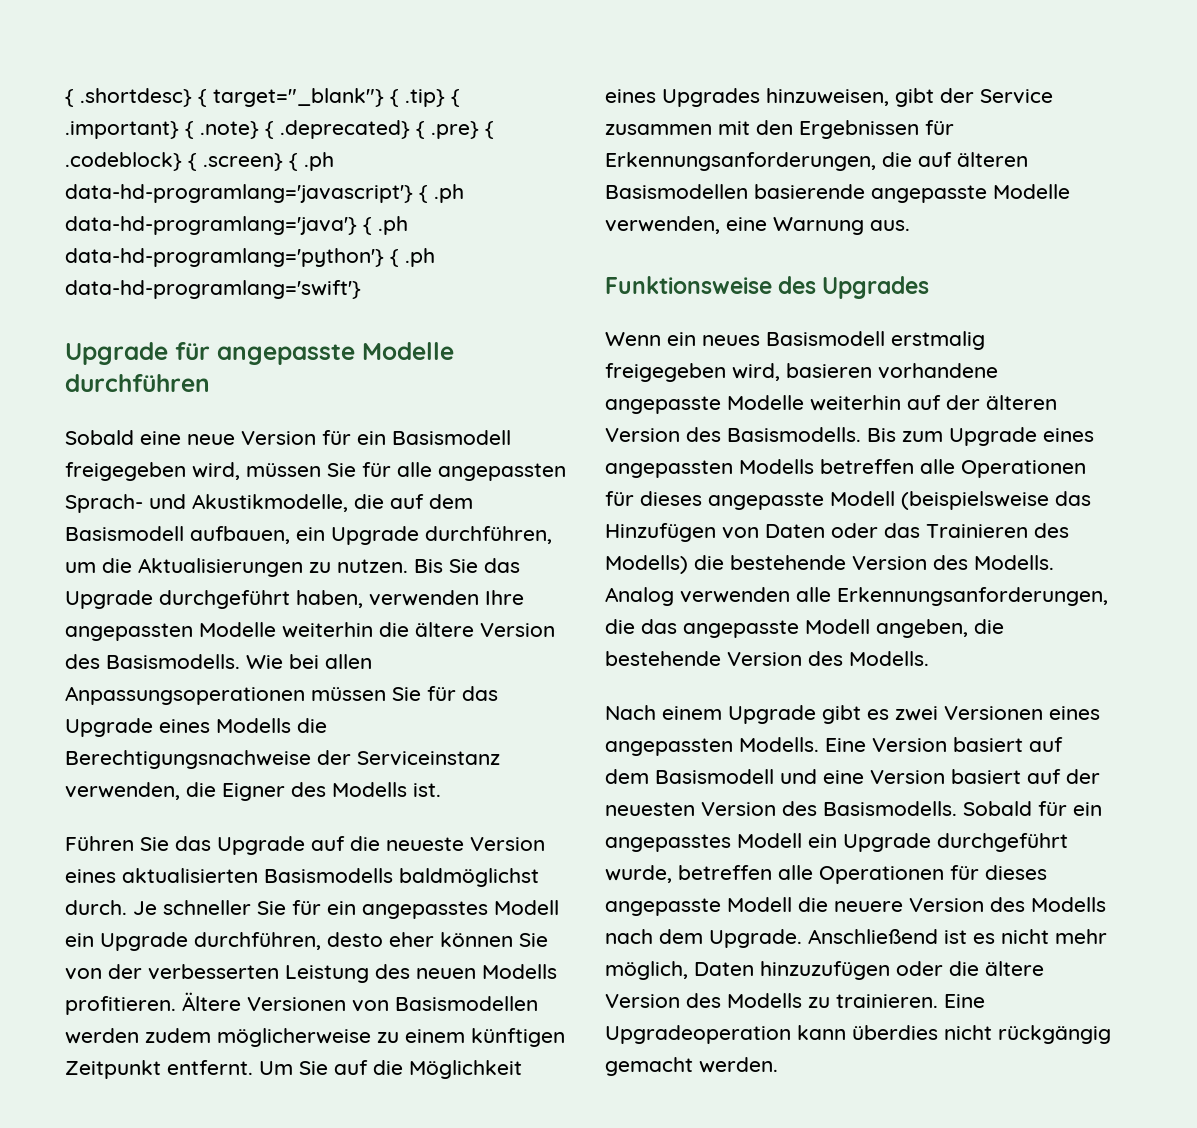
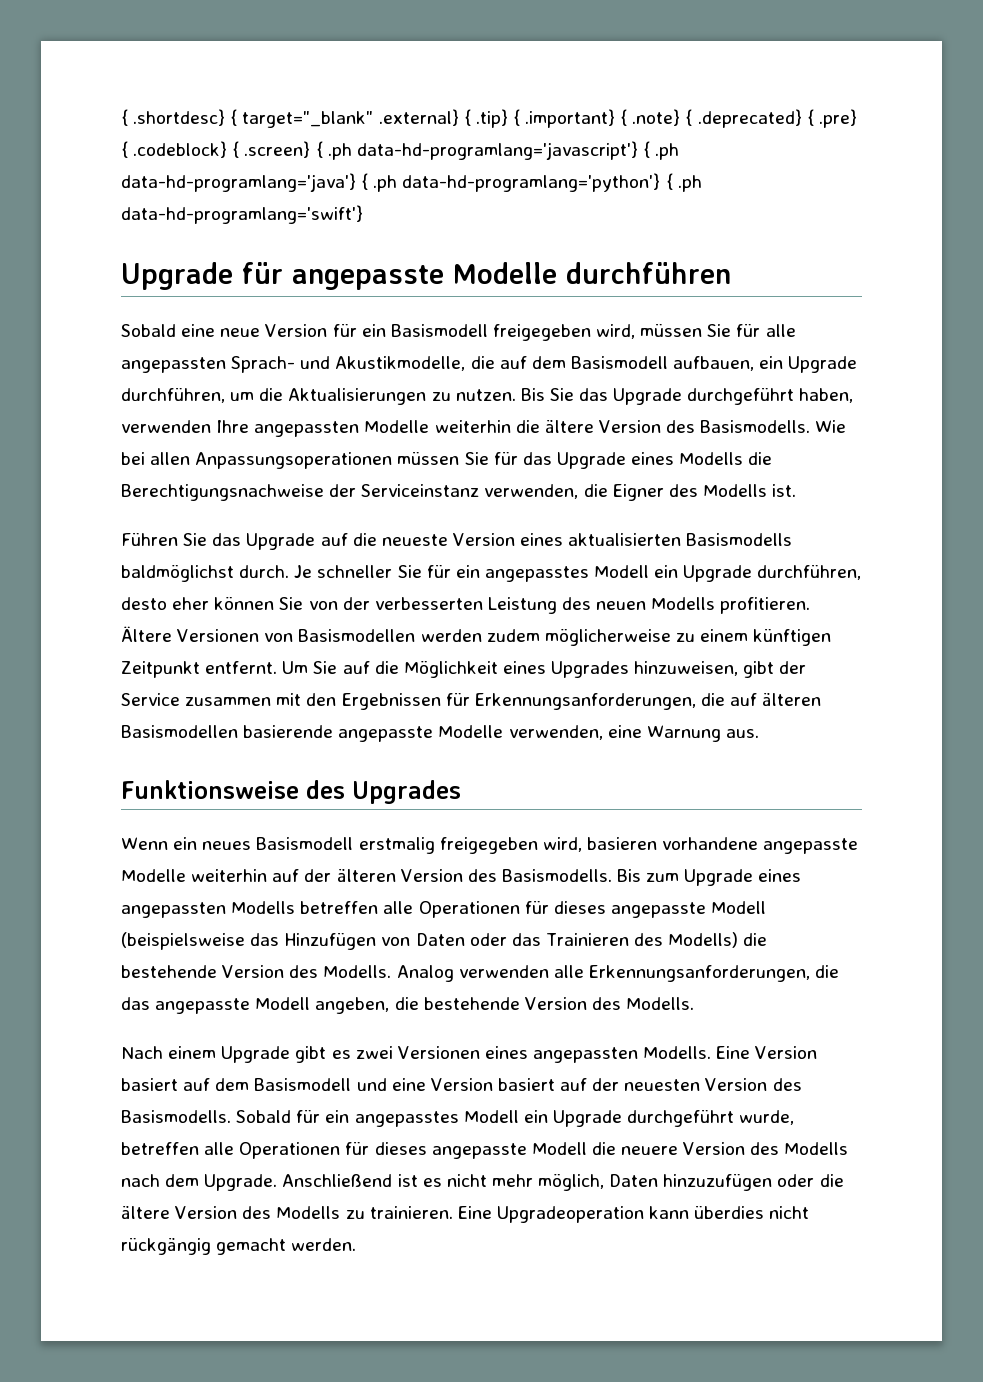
- { .shortdesc} { target="_blank"} { .tip} { .important} { .note} { .deprecated} { .pre} { .codeblock} { .screen} { .ph data-hd-programlang='javascript'} { .ph data-hd-programlang='java'} { .ph data-hd-programlang='python'} { .ph data-hd-programlang='swift'}
+ { .shortdesc} { target="_blank" .external} { .tip} { .important} { .note} { .deprecated} { .pre} { .codeblock} { .screen} { .ph data-hd-programlang='javascript'} { .ph data-hd-programlang='java'} { .ph data-hd-programlang='python'} { .ph data-hd-programlang='swift'}

